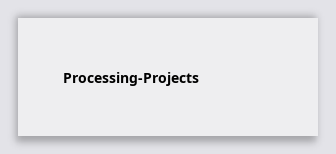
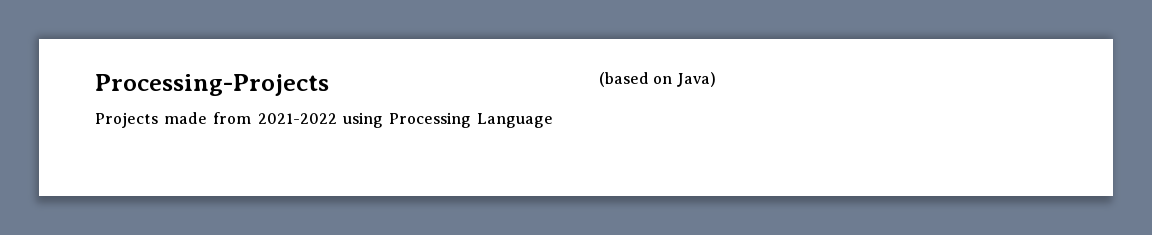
+ Projects made from 2021-2022 using Processing Language (based on Java)

